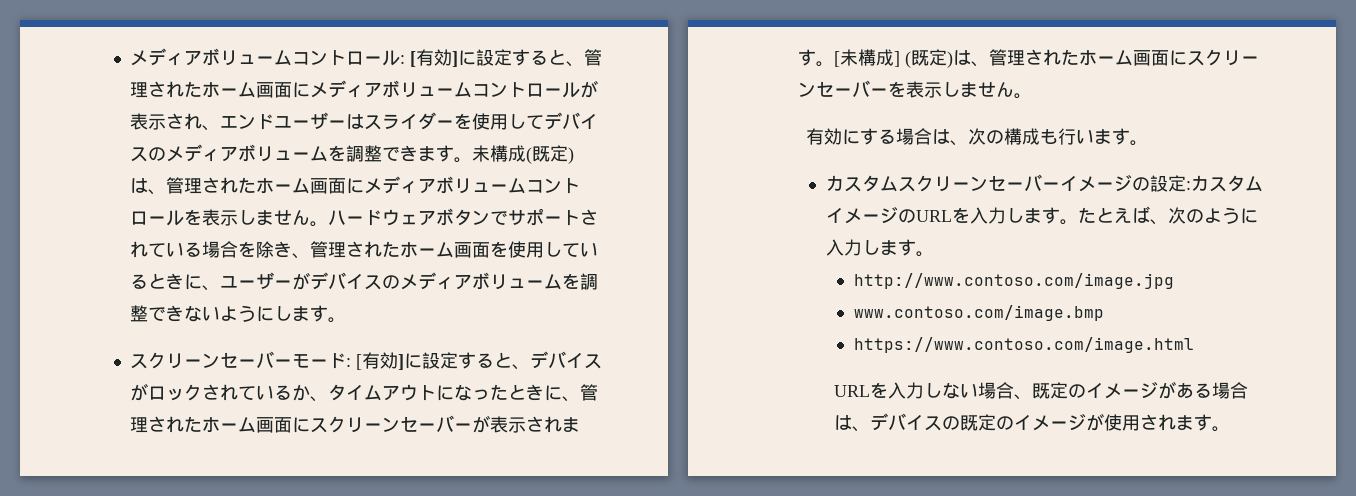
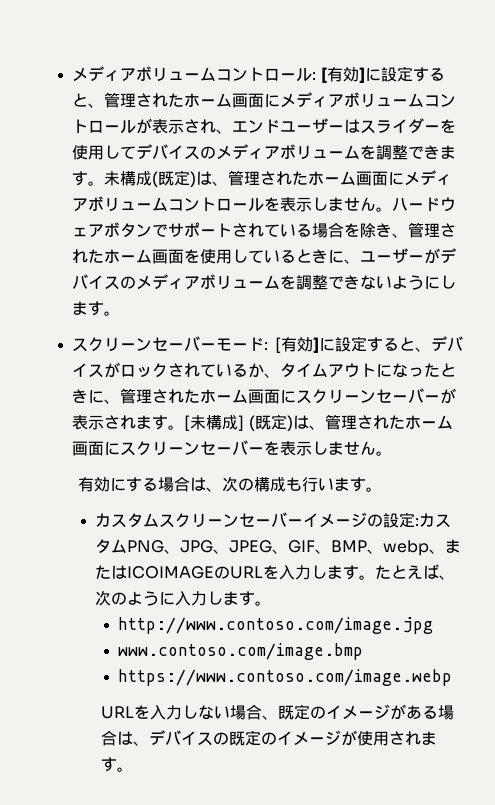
- カスタムスクリーンセーバーイメージの設定:カスタムイメージのURLを入力します。
+ カスタムスクリーンセーバーイメージの設定:カスタムPNG、JPG、JPEG、GIF、BMP、webp、またはICOIMAGEのURLを入力します。
- https://www.contoso.com/image.html
+ https://www.contoso.com/image.webp

